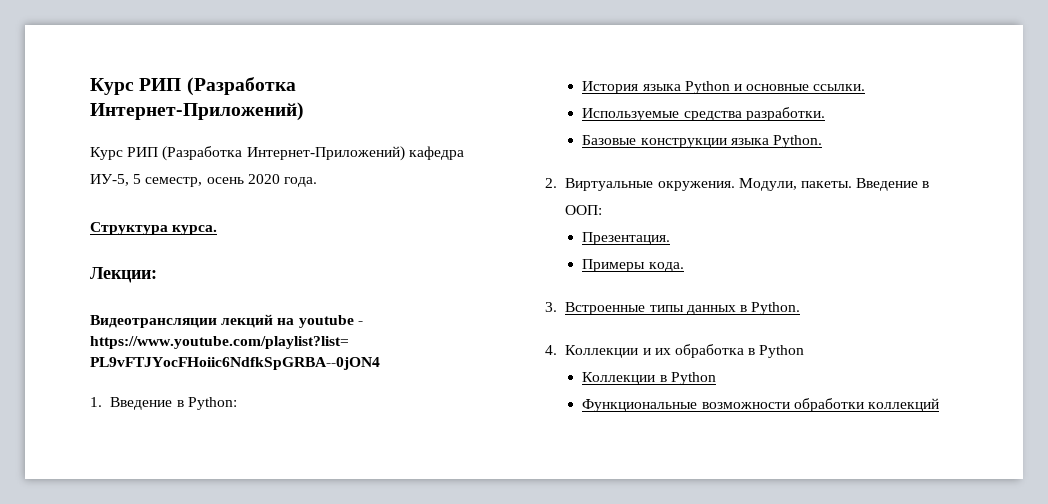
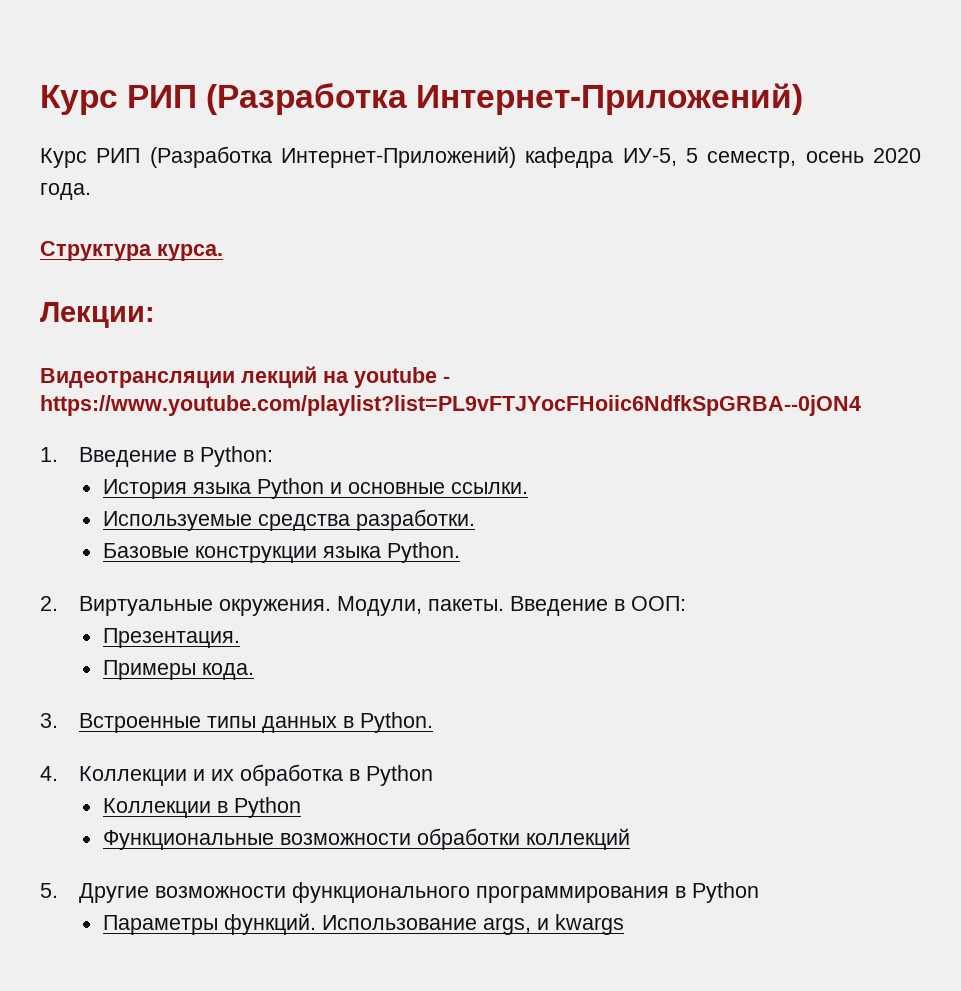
+ 5. Другие возможности функционального программирования в Python
+ Параметры функций. Использование args, и kwargs

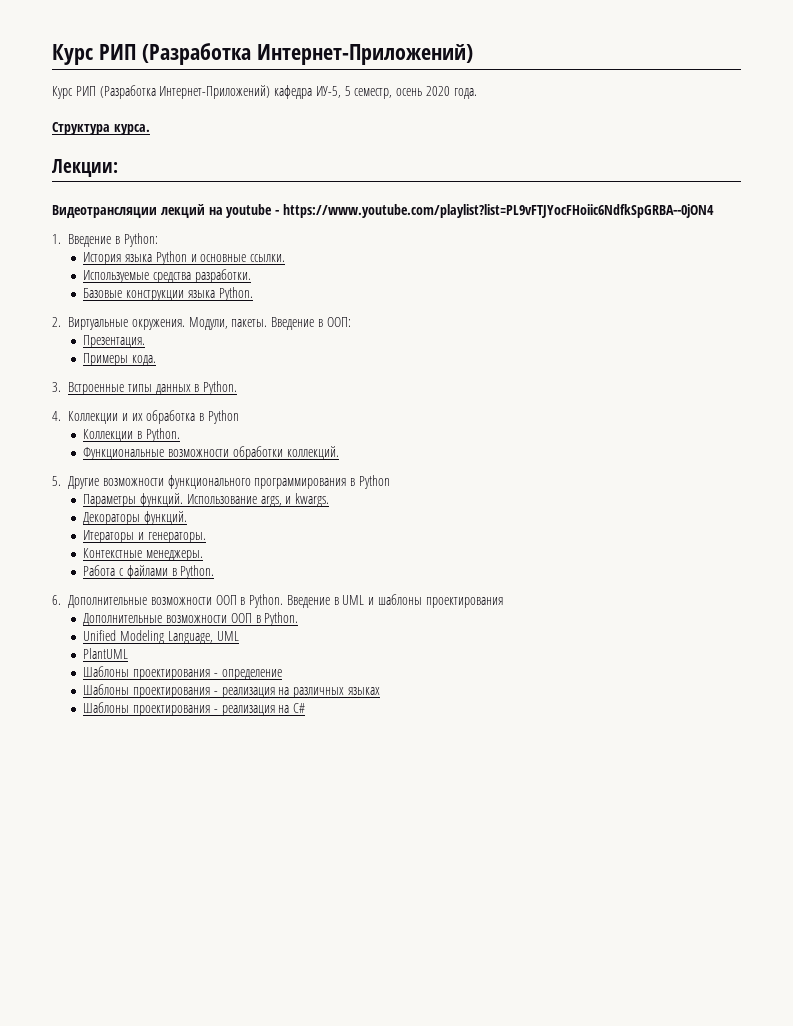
- Коллекции в Python
+ Коллекции в Python.
- Функциональные возможности обработки коллекций
+ Функциональные возможности обработки коллекций.
- Использование args, и kwargs
+ Использование args, и kwargs.
+ Декораторы функций.
+ Итераторы и генераторы.
+ Контекстные менеджеры.
+ Работа с файлами в Python.
+ 6. Дополнительные возможности ООП в Python. Введение в UML и шаблоны проектирования
+ Дополнительные возможности ООП в Python.
+ Unified Modeling Language, UML
+ PlantUML
+ Шаблоны проектирования - определение
+ Шаблоны проектирования - реализация на различных языках
+ Шаблоны проектирования - реализация на C#

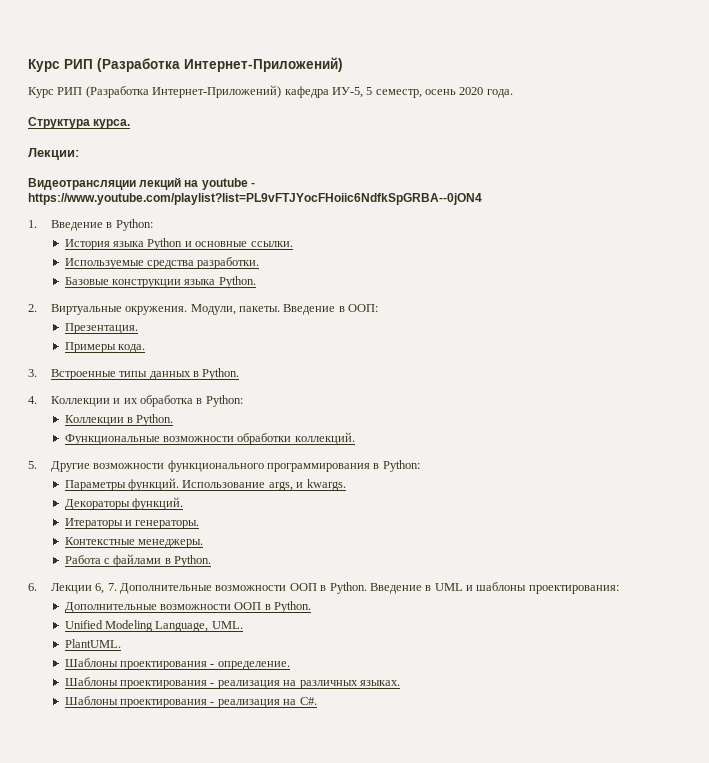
- 4. Коллекции и их обработка в Python
+ 4. Коллекции и их обработка в Python:
- 5. Другие возможности функционального программирования в Python
+ 5. Другие возможности функционального программирования в Python:
- 6. Дополнительные возможности ООП в Python.
+ 6. Лекции 6, 7. Дополнительные возможности ООП в Python.
- Введение в UML и шаблоны проектирования
+ Введение в UML и шаблоны проектирования:
- Unified Modeling Language, UML
- PlantUML
- Шаблоны проектирования - определение
+ Unified Modeling Language, UML.
+ PlantUML.
+ Шаблоны проектирования - определение.
- Шаблоны проектирования - реализация на различных языках
- Шаблоны проектирования - реализация на C#
+ Шаблоны проектирования - реализация на различных языках.
+ Шаблоны проектирования - реализация на C#.

